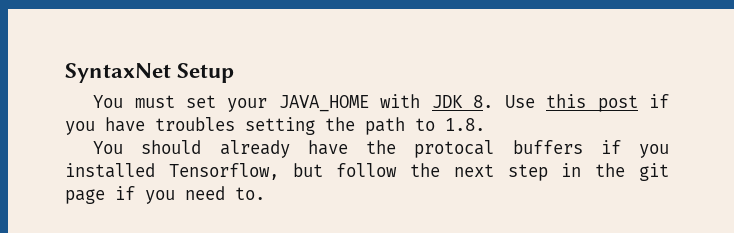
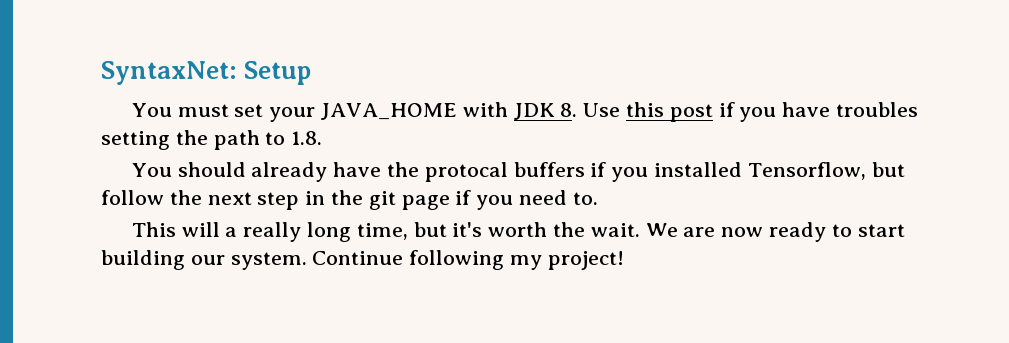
- SyntaxNet Setup
+ SyntaxNet: Setup
+ This will a really long time, but it's worth the wait. We are now ready to start building our system. Continue following my project!

